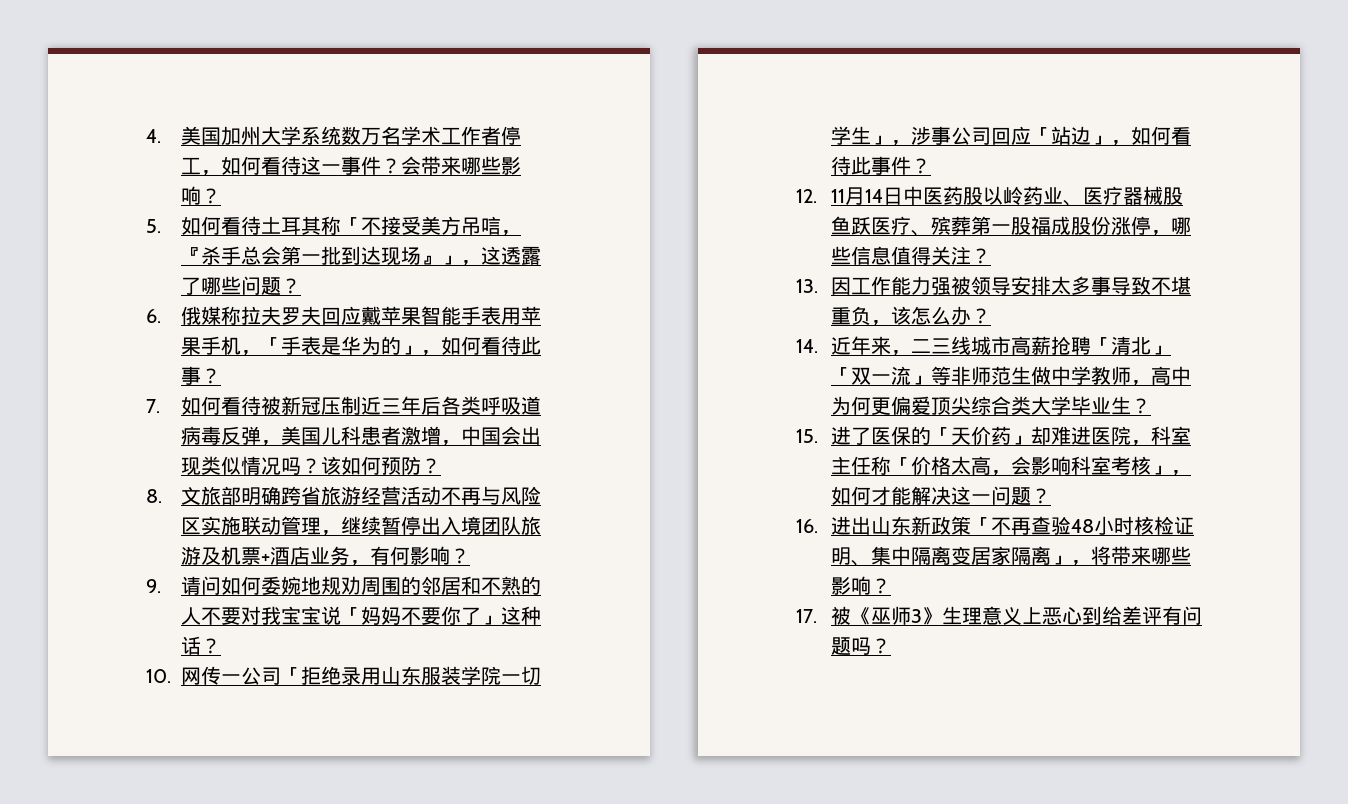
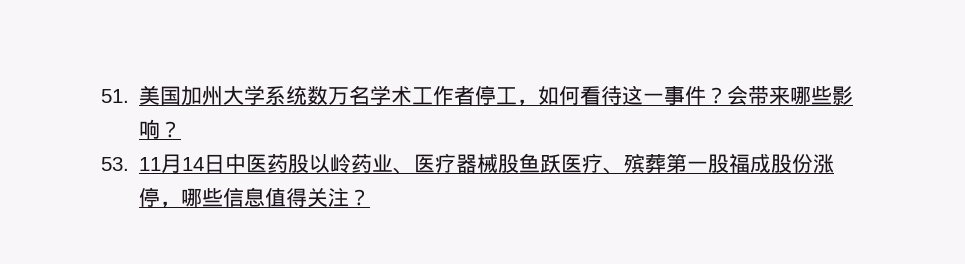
- 4.美国加州大学系统数万名学术工作者停工，如何看待这一事件？
+ 51.美国加州大学系统数万名学术工作者停工，如何看待这一事件？
- 5.如何看待土耳其称「不接受美方吊唁，『杀手总会第一批到达现场』」，这透露了哪些问题？
- 6.俄媒称拉夫罗夫回应戴苹果智能手表用苹果手机，「手表是华为的」，如何看待此事？
- 7.如何看待被新冠压制近三年后各类呼吸道病毒反弹，美国儿科患者激增，中国会出现类似情况吗？该如何预防？
- 8.文旅部明确跨省旅游经营活动不再与风险区实施联动管理，继续暂停出入境团队旅游及机票+酒店业务，有何影响？
- 9.请问如何委婉地规劝周围的邻居和不熟的人不要对我宝宝说「妈妈不要你了」这种话？
- 10.网传一公司「拒绝录用山东服装学院一切学生」，涉事公司回应「站边」，如何看待此事件？
- 12. 11月14日中医药股以岭药业、医疗器械股鱼跃医疗、殡葬第一股福成股份涨停，哪些信息值得关注？
+ 53. 11月14日中医药股以岭药业、医疗器械股鱼跃医疗、殡葬第一股福成股份涨停，哪些信息值得关注？
- 13.因工作能力强被领导安排太多事导致不堪重负，该怎么办？
- 14.近年来，二三线城市高薪抢聘「清北」「双一流」等非师范生做中学教师，高中为何更偏爱顶尖综合类大学毕业生？
- 15.进了医保的「天价药」却难进医院，科室主任称「价格太高，会影响科室考核」，如何才能解决这一问题？
- 16.进出山东新政策「不再查验48小时核检证明、集中隔离变居家隔离」，将带来哪些影响？
- 17.被《巫师3》生理意义上恶心到给差评有问题吗？

